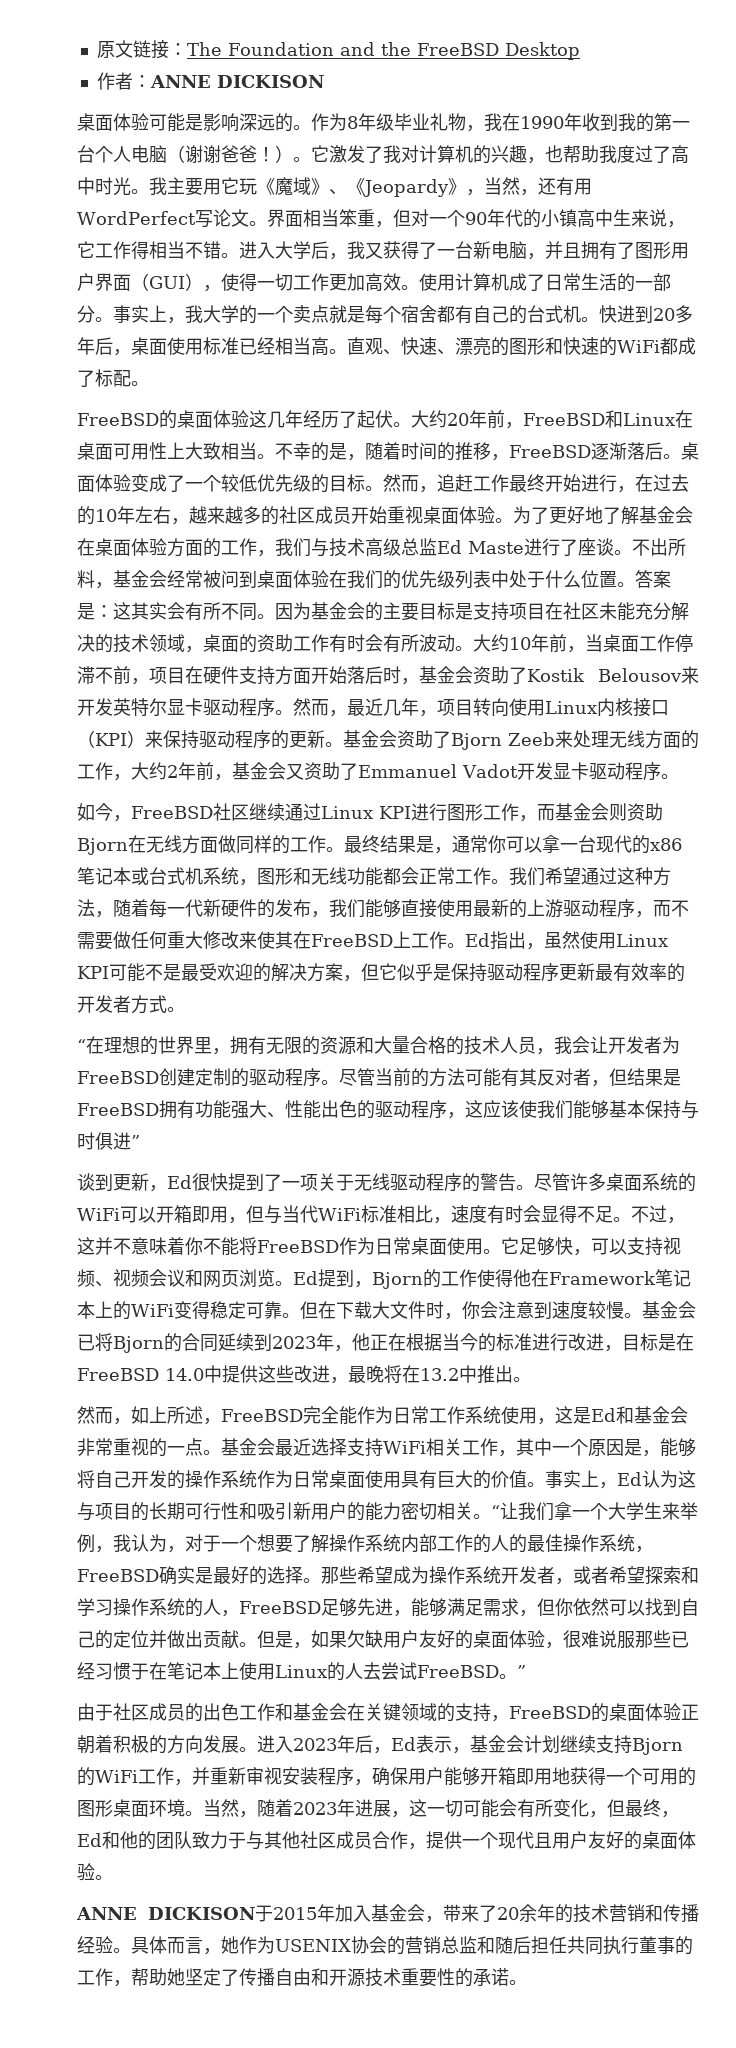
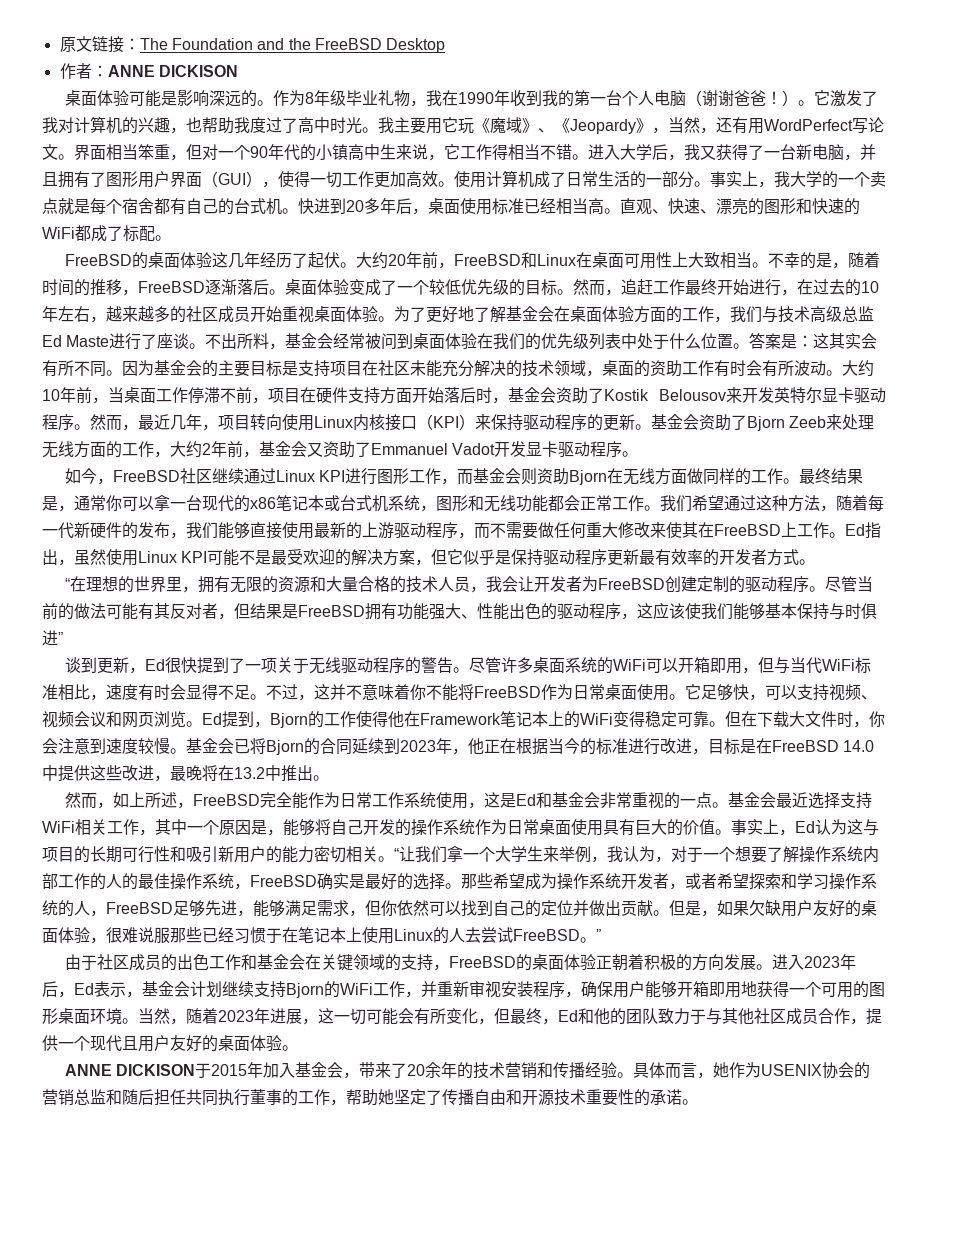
- 尽管当前的方法可能有其反对者，但结果是FreeBSD拥有功能强大、性能出色的驱动程序，这应该使我们能够基本保持与时俱进”
+ 尽管当前的做法可能有其反对者，但结果是FreeBSD拥有功能强大、性能出色的驱动程序，这应该使我们能够基本保持与时俱进”

